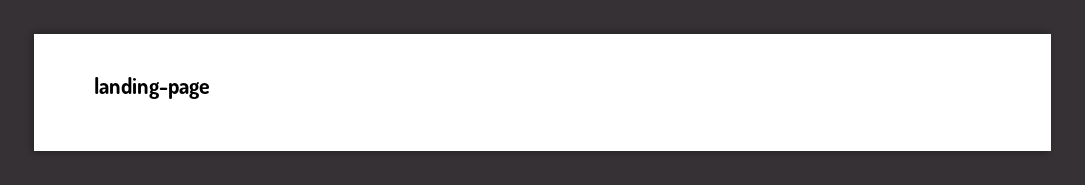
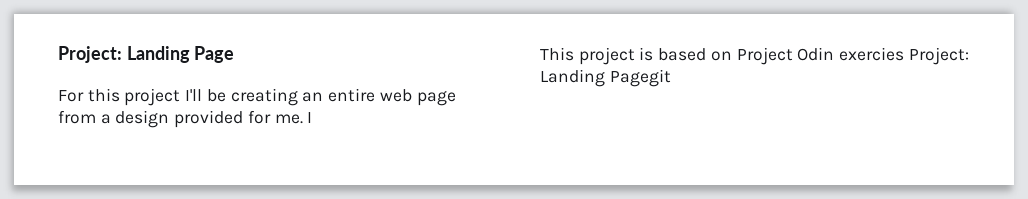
- landing-page
+ Project: Landing Page
+ For this project I'll be creating an entire web page from a design provided for me. I
+ This project is based on Project Odin exercies Project: Landing Pagegit

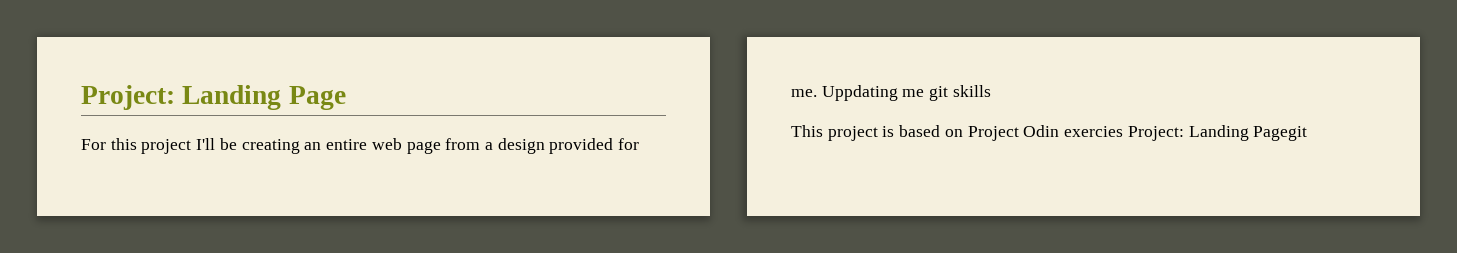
- I
+ Uppdating me git skills

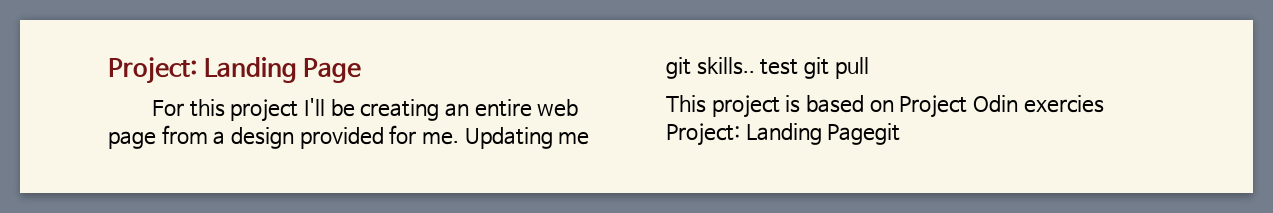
- Uppdating me git skills
+ Updating me git skills.. test git pull

